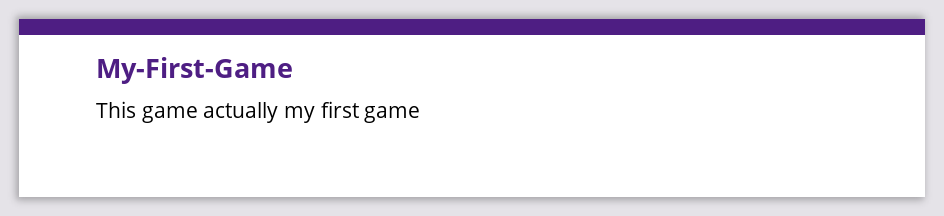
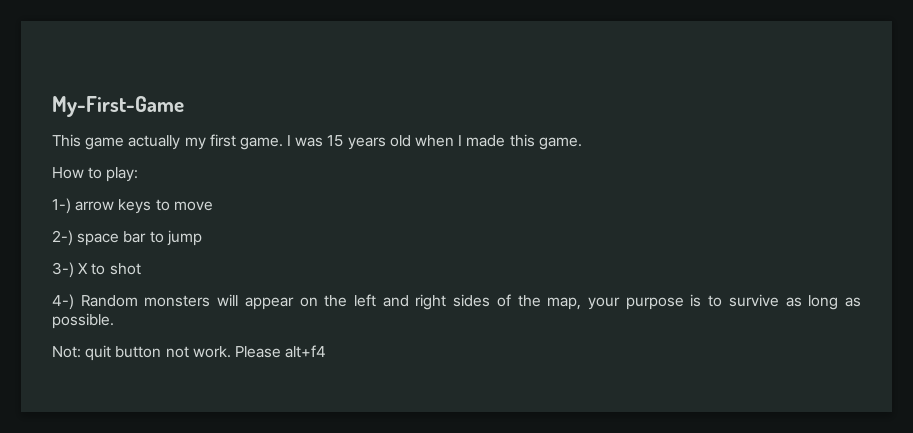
- This game actually my first game
+ This game actually my first game. I was 15 years old when I made this game.
+ How to play:
+ 1-) arrow keys to move
+ 2-) space bar to jump
+ 3-) X to shot
+ 4-) Random monsters will appear on the left and right sides of the map, your purpose is to survive as long as possible.
+ Not: quit button not work. Please alt+f4

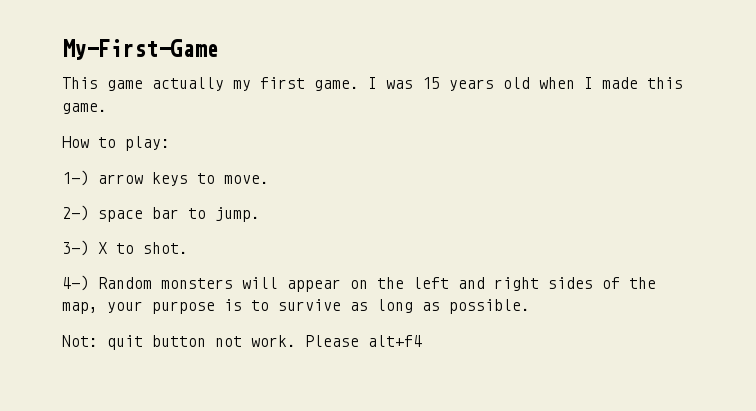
- 1-) arrow keys to move
+ 1-) arrow keys to move.
- 2-) space bar to jump
+ 2-) space bar to jump.
- 3-) X to shot
+ 3-) X to shot.

